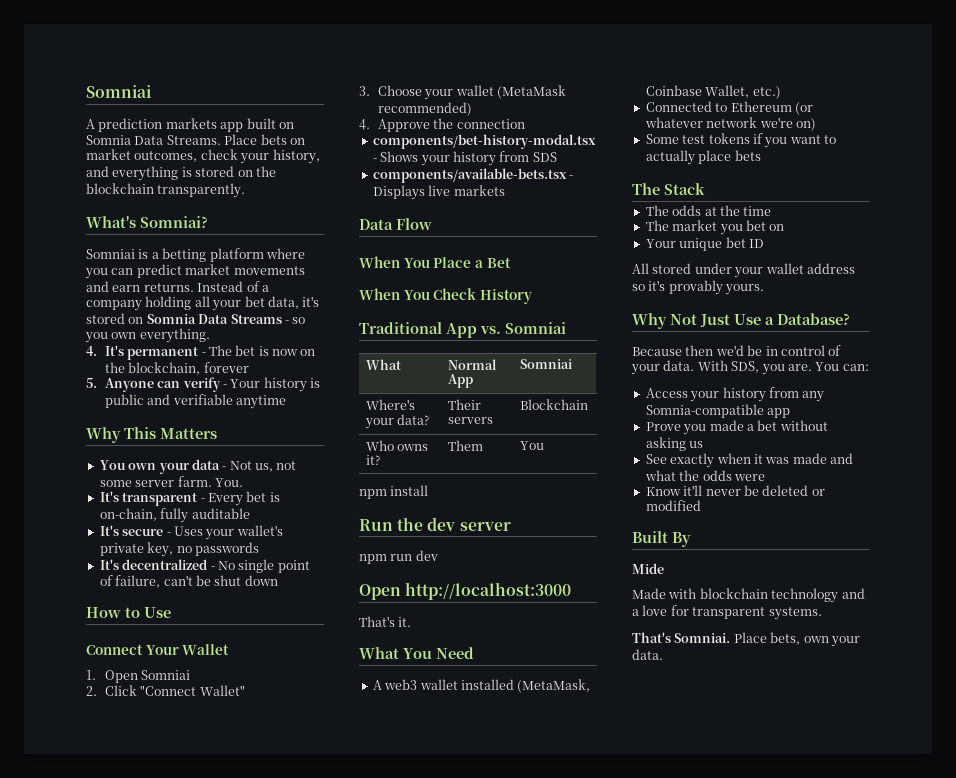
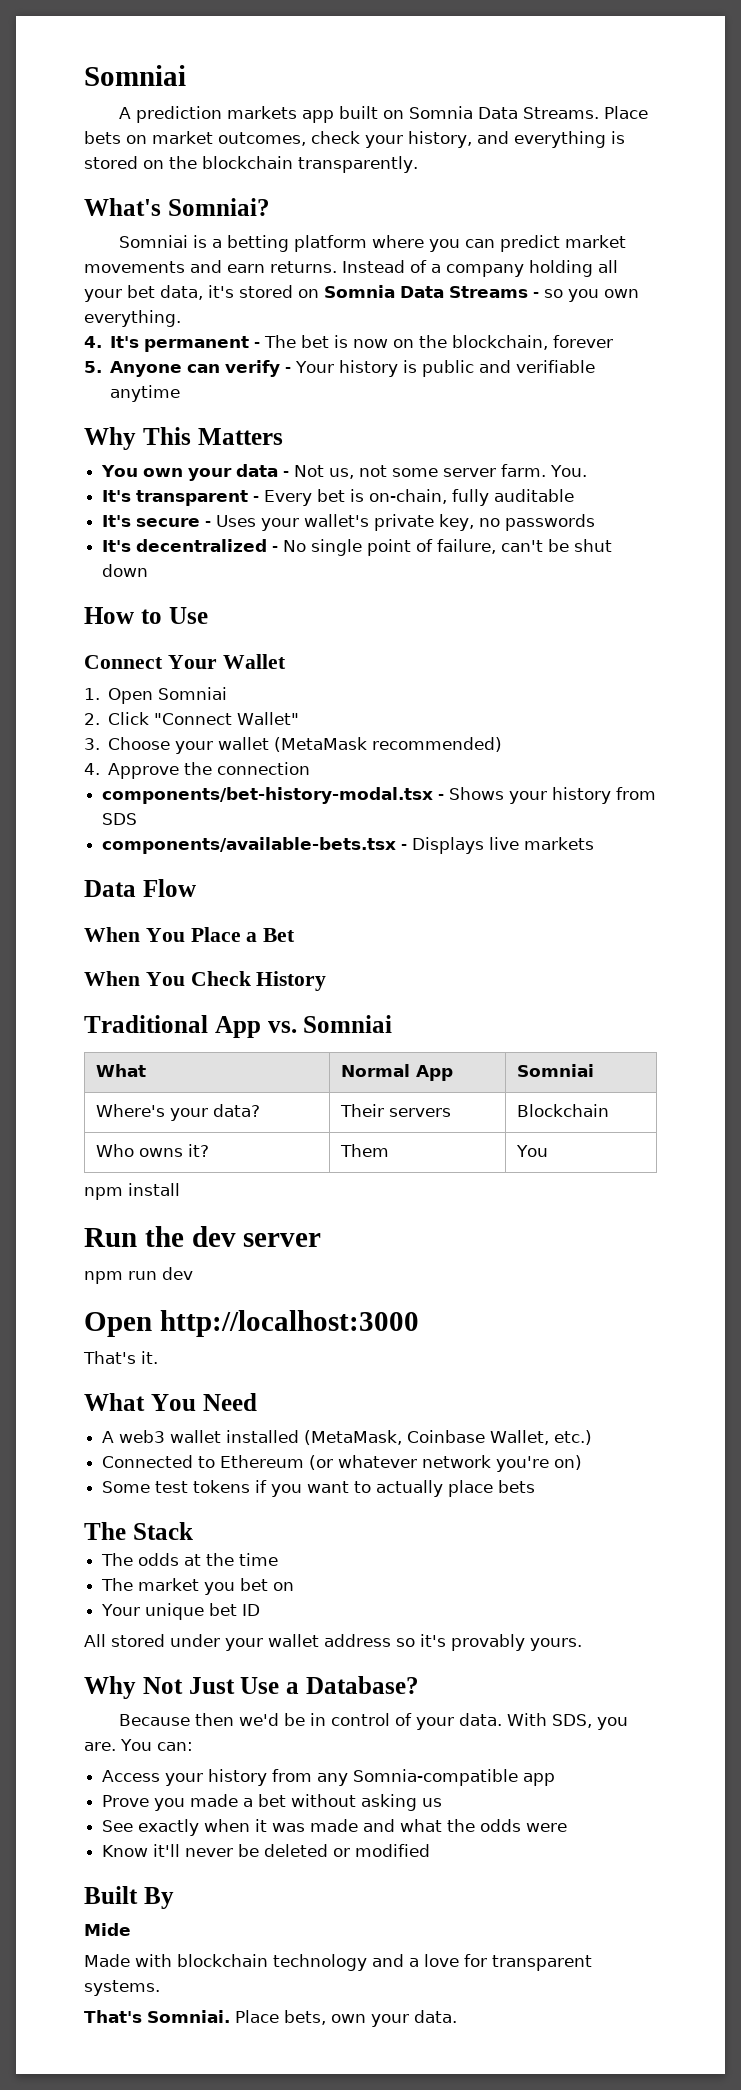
- Connected to Ethereum (or whatever network we're on)
+ Connected to Ethereum (or whatever network you're on)

